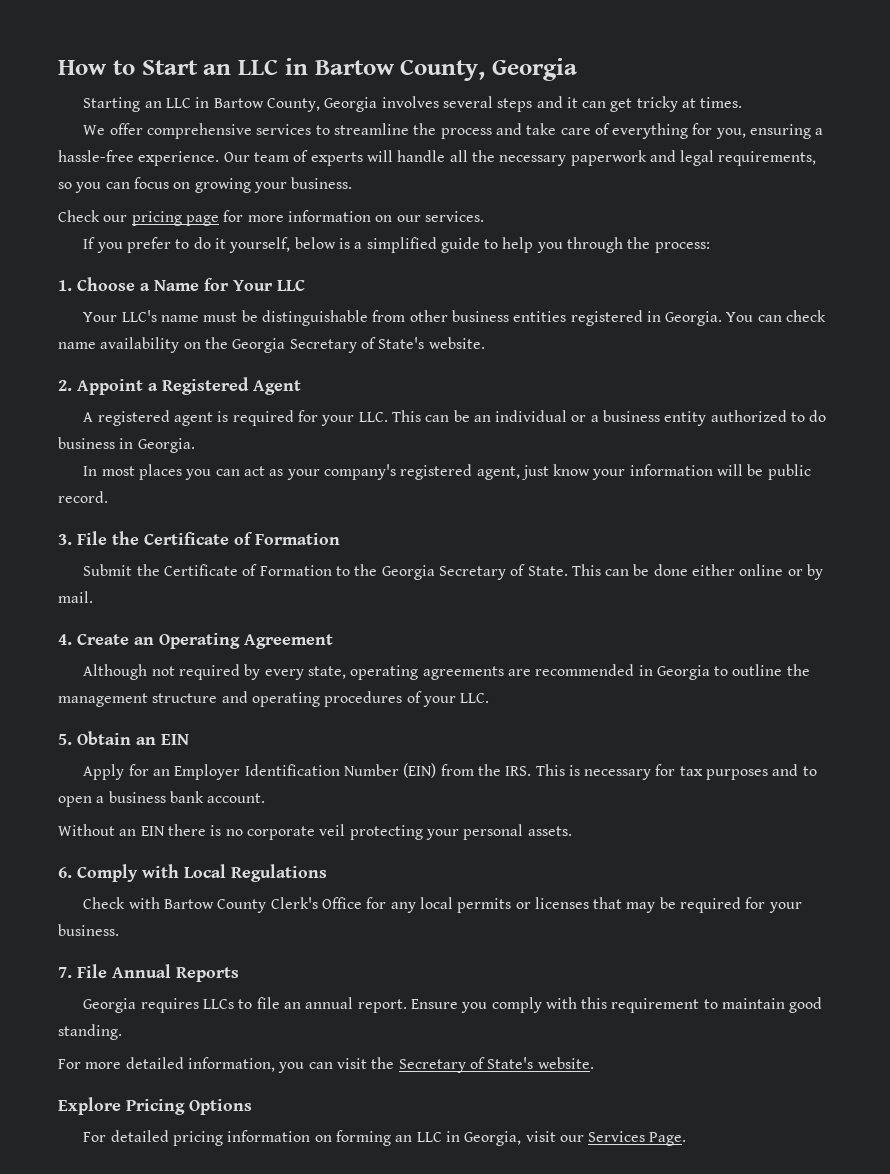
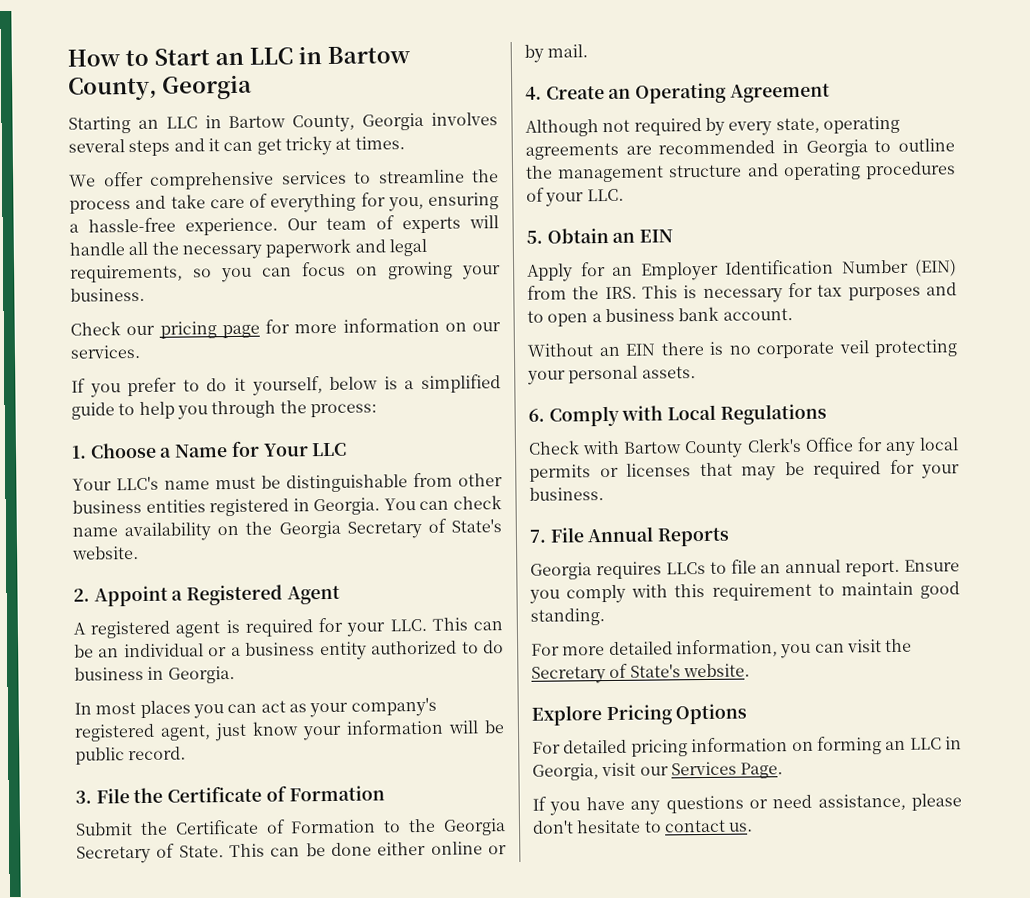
+ If you have any questions or need assistance, please don't hesitate to contact us.

